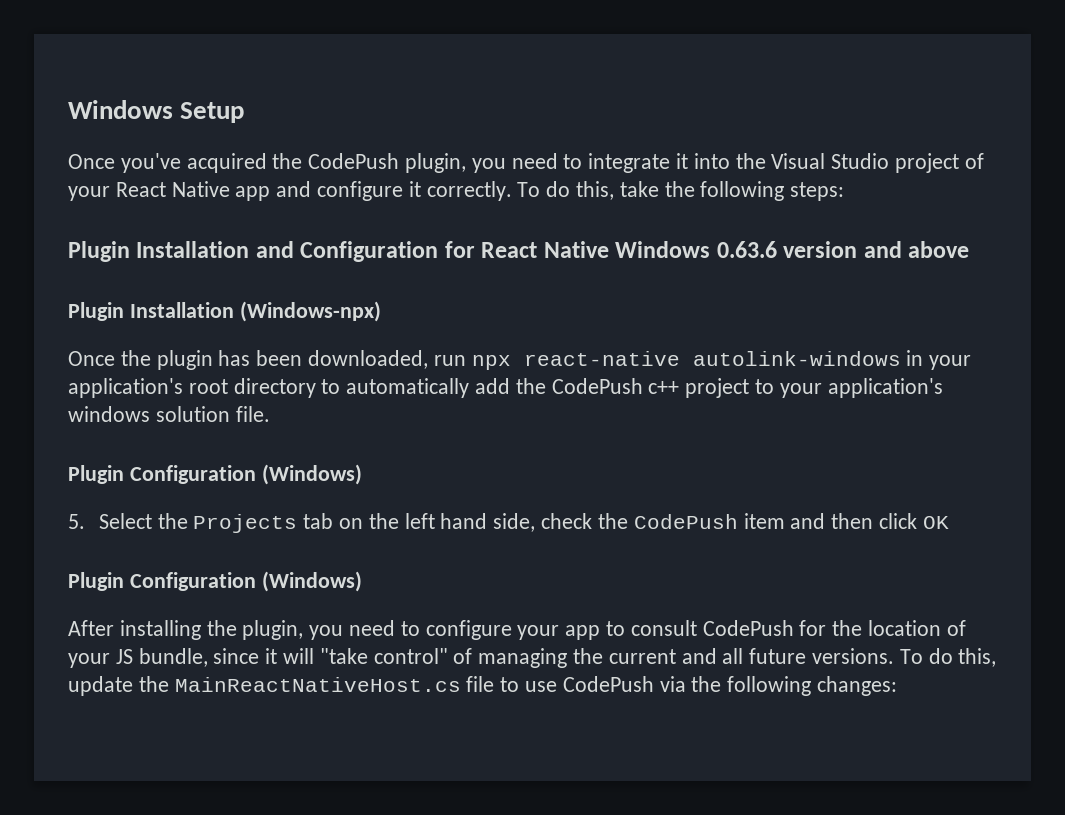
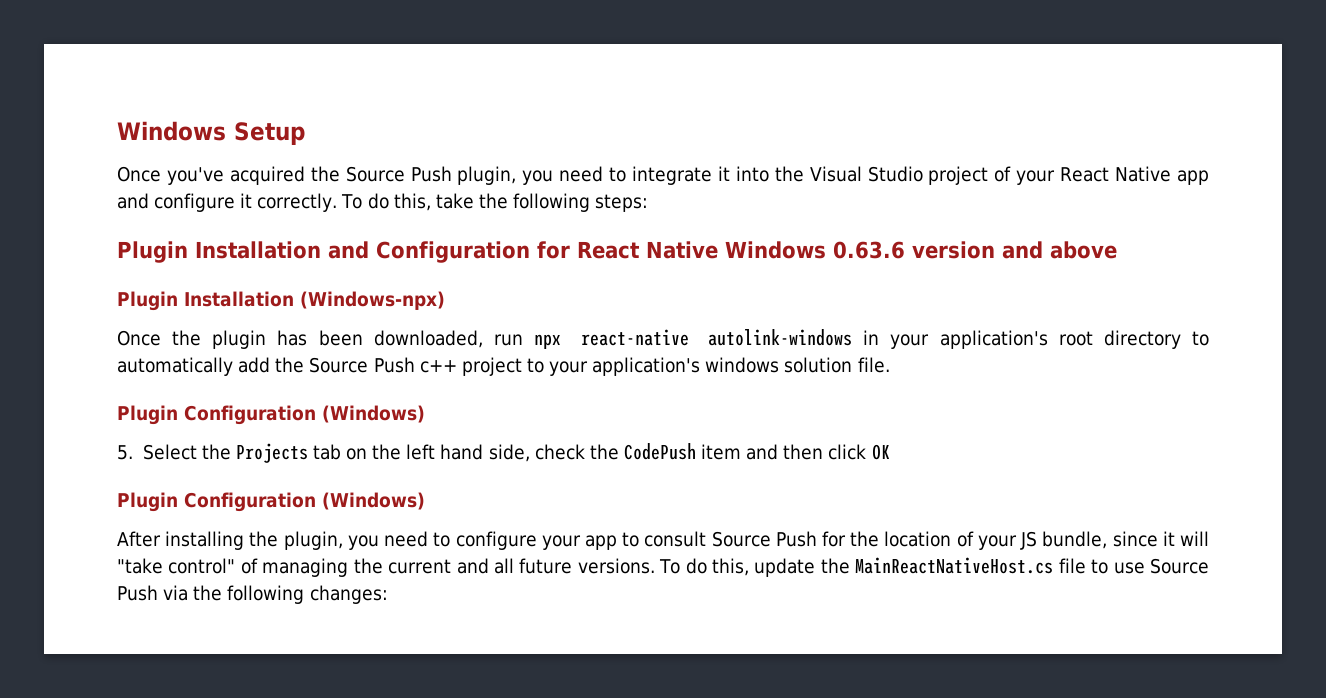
- Once you've acquired the CodePush plugin, you need to integrate it into the Visual Studio project of your React Native app and configure it correctly.
+ Once you've acquired the Source Push plugin, you need to integrate it into the Visual Studio project of your React Native app and configure it correctly.
- Once the plugin has been downloaded, run npx react-native autolink-windows in your application's root directory to automatically add the CodePush c++ project to your application's windows solution file.
+ Once the plugin has been downloaded, run npx react-native autolink-windows in your application's root directory to automatically add the Source Push c++ project to your application's windows solution file.
- After installing the plugin, you need to configure your app to consult CodePush for the location of your JS bundle, since it will "take control" of managing the current and all future versions.
+ After installing the plugin, you need to configure your app to consult Source Push for the location of your JS bundle, since it will "take control" of managing the current and all future versions.
- To do this, update the MainReactNativeHost.cs file to use CodePush via the following changes:
+ To do this, update the MainReactNativeHost.cs file to use Source Push via the following changes:

